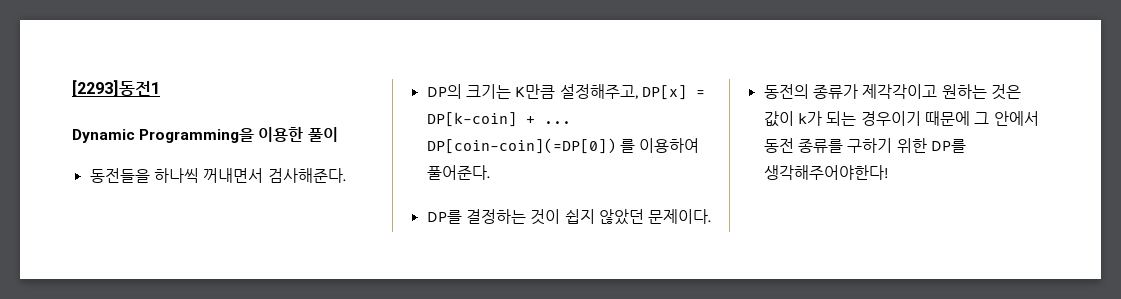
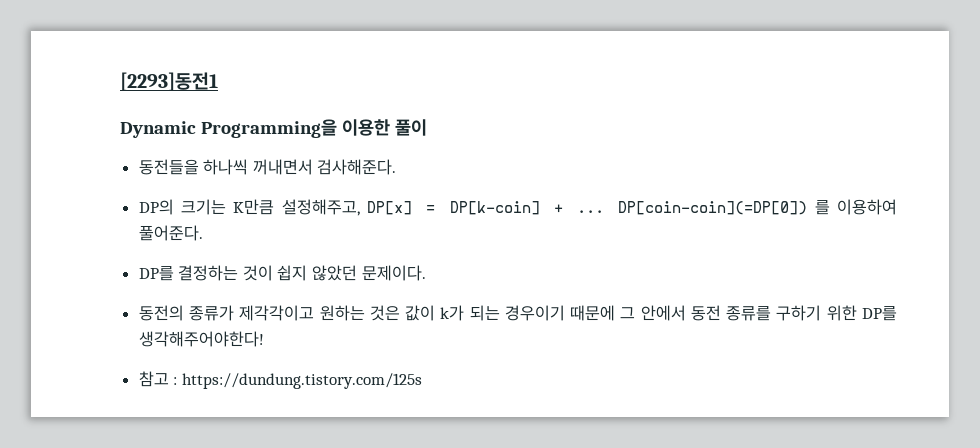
+ 참고 : https://dundung.tistory.com/125s

